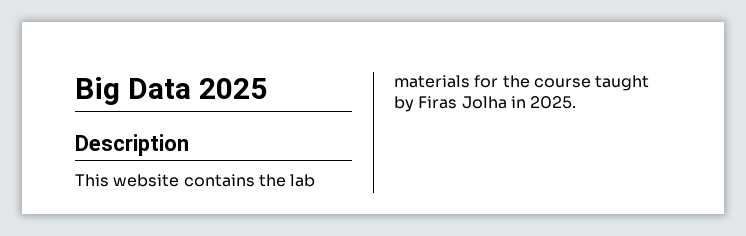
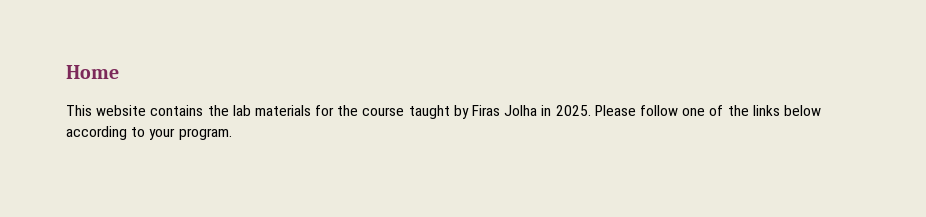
- Big Data 2025
- Description
+ Home
+ Please follow one of the links below according to your program.

